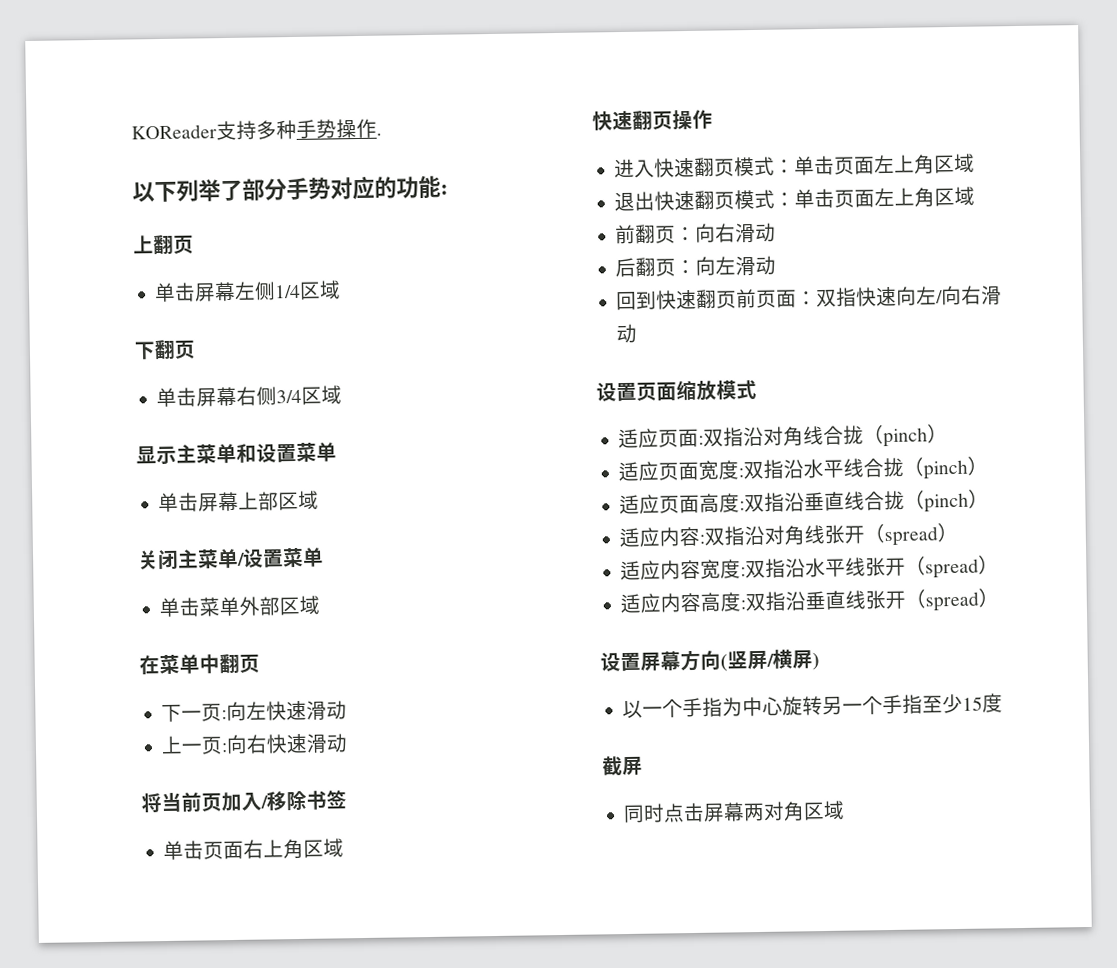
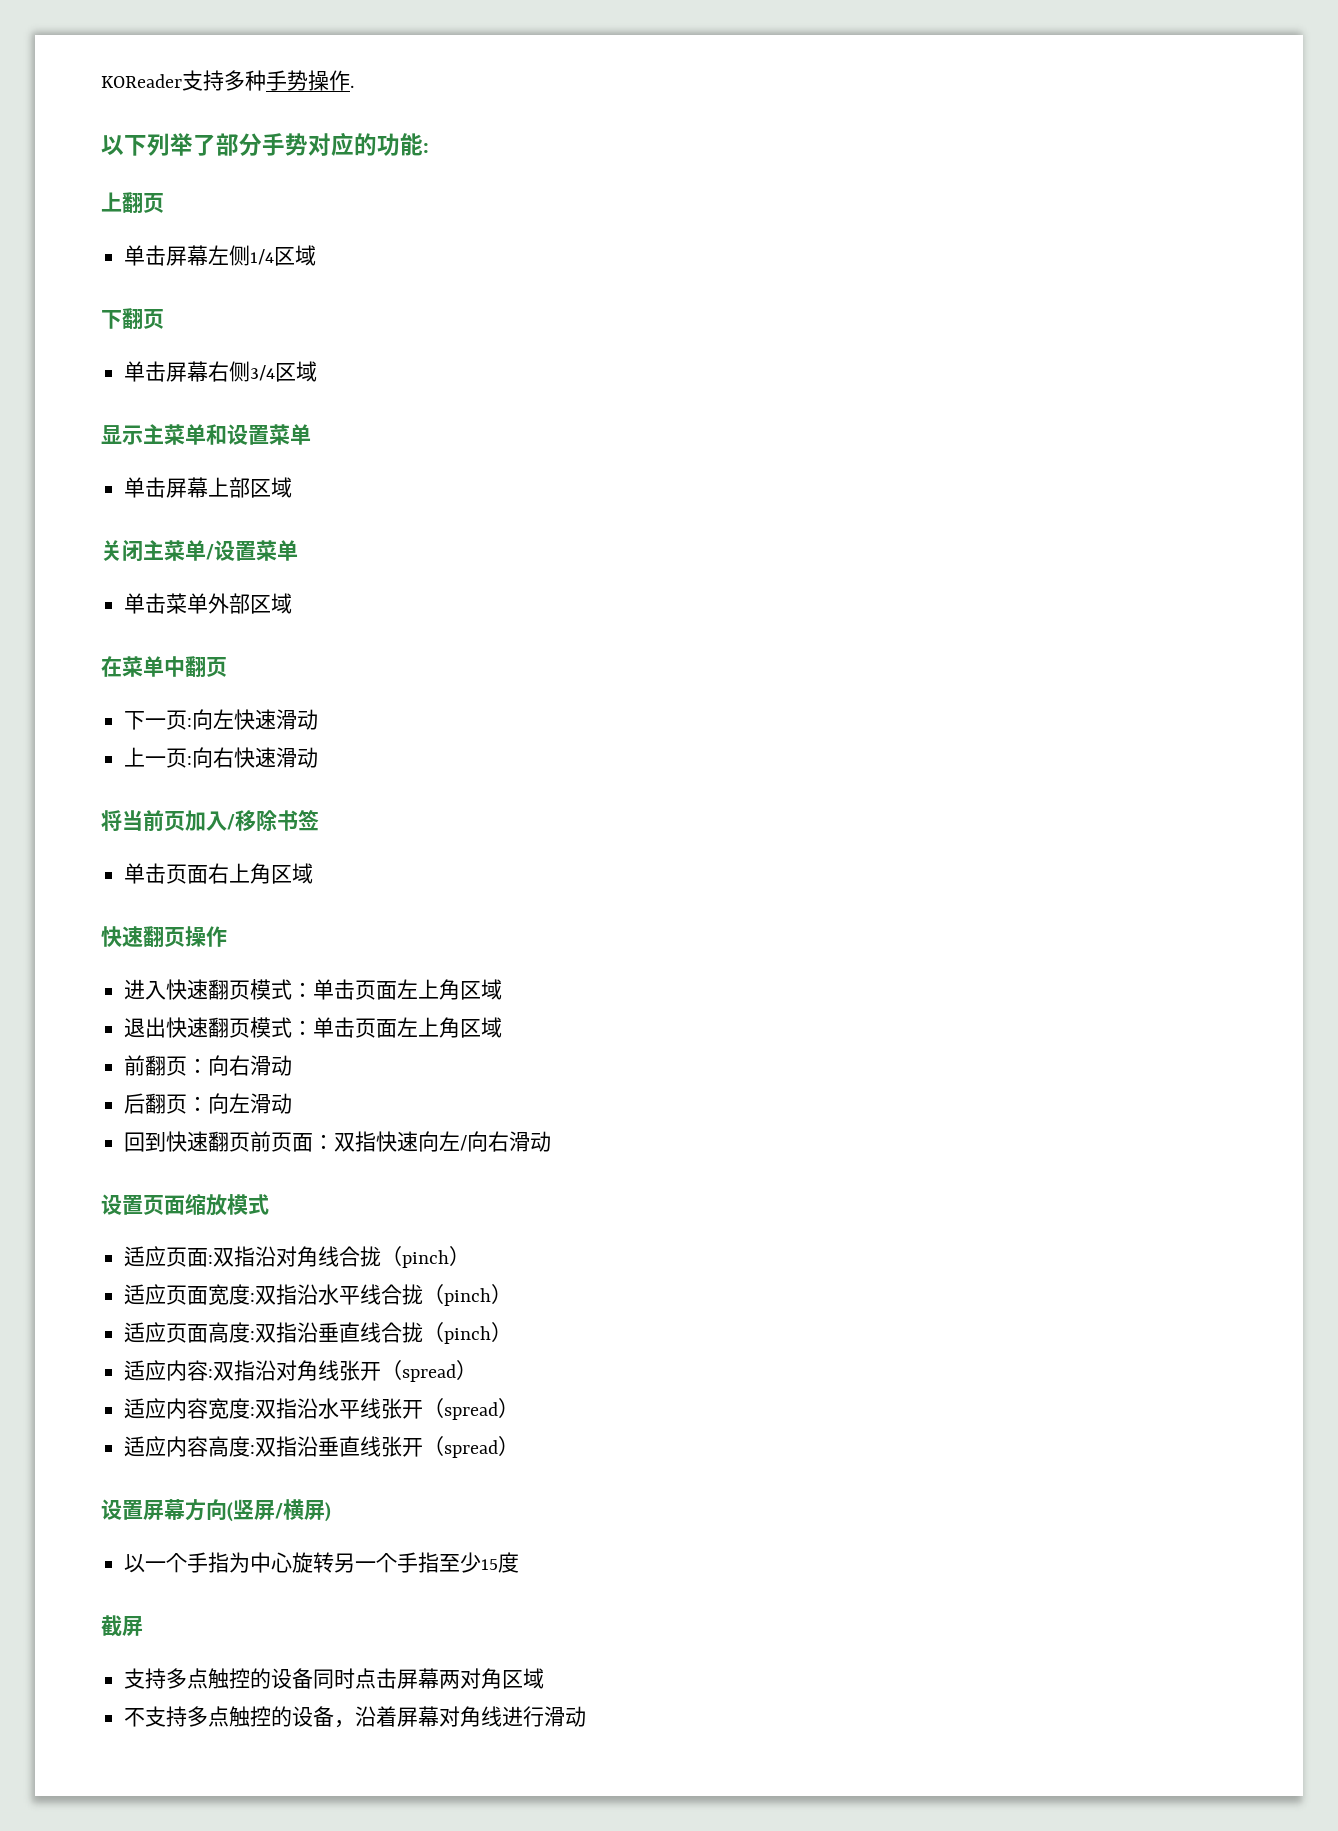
- 同时点击屏幕两对角区域
+ 支持多点触控的设备同时点击屏幕两对角区域
+ 不支持多点触控的设备，沿着屏幕对角线进行滑动

